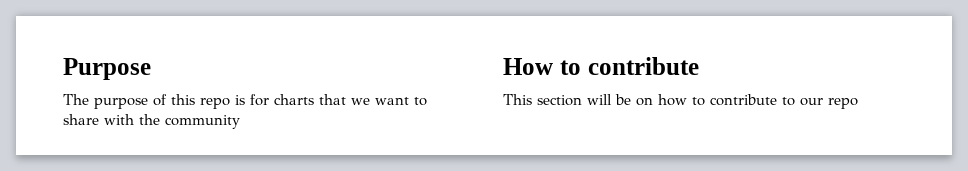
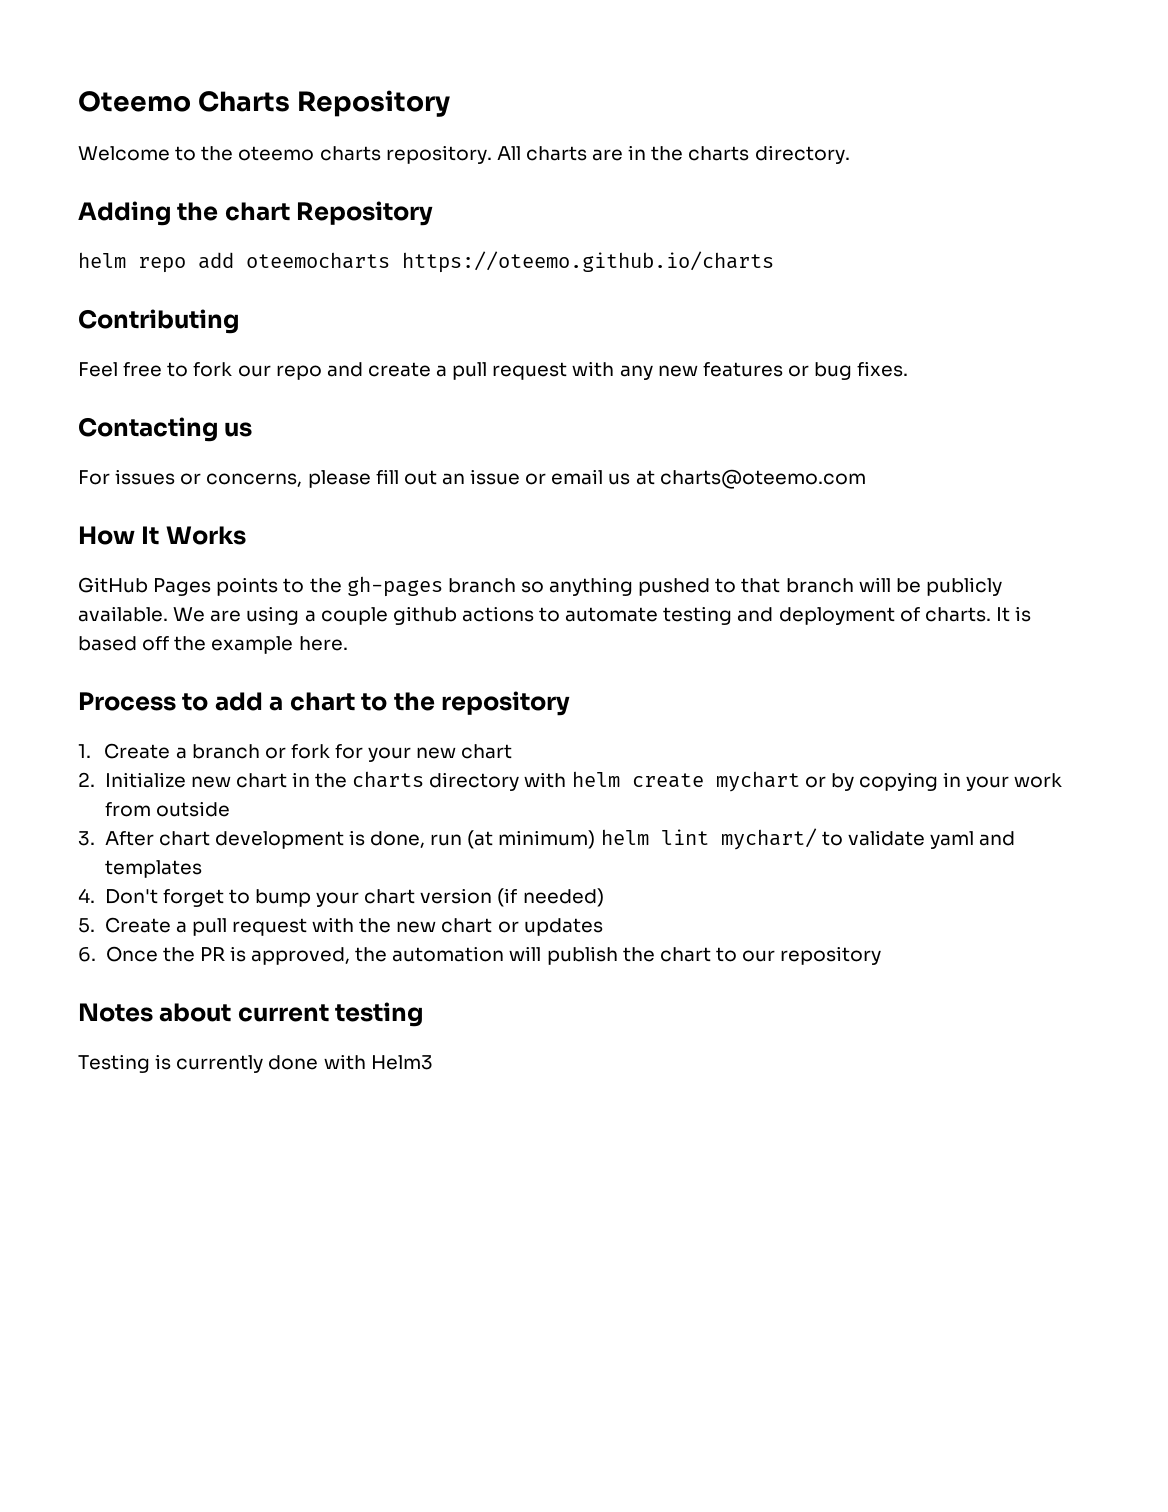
- Purpose
- The purpose of this repo is for charts that we want to share with the community
- How to contribute
- This section will be on how to contribute to our repo
+ Oteemo Charts Repository
+ Welcome to the oteemo charts repository. All charts are in the charts directory.
+ Adding the chart Repository
+ helm repo add oteemocharts https://oteemo.github.io/charts
+ Contributing
+ Feel free to fork our repo and create a pull request with any new features or bug fixes.
+ Contacting us
+ For issues or concerns, please fill out an issue or email us at charts@oteemo.com
+ How It Works
+ GitHub Pages points to the gh-pages branch so anything pushed to that branch will be publicly available. We are using a couple github actions to automate testing and deployment of charts. It is based off the example here.
+ Process to add a chart to the repository
+ 1. Create a branch or fork for your new chart
+ 2. Initialize new chart in the charts directory with helm create mychart or by copying in your work from outside
+ 3. After chart development is done, run (at minimum) helm lint mychart/ to validate yaml and templates
+ 4. Don't forget to bump your chart version (if needed)
+ 5. Create a pull request with the new chart or updates
+ 6. Once the PR is approved, the automation will publish the chart to our repository
+ Notes about current testing
+ Testing is currently done with Helm3

